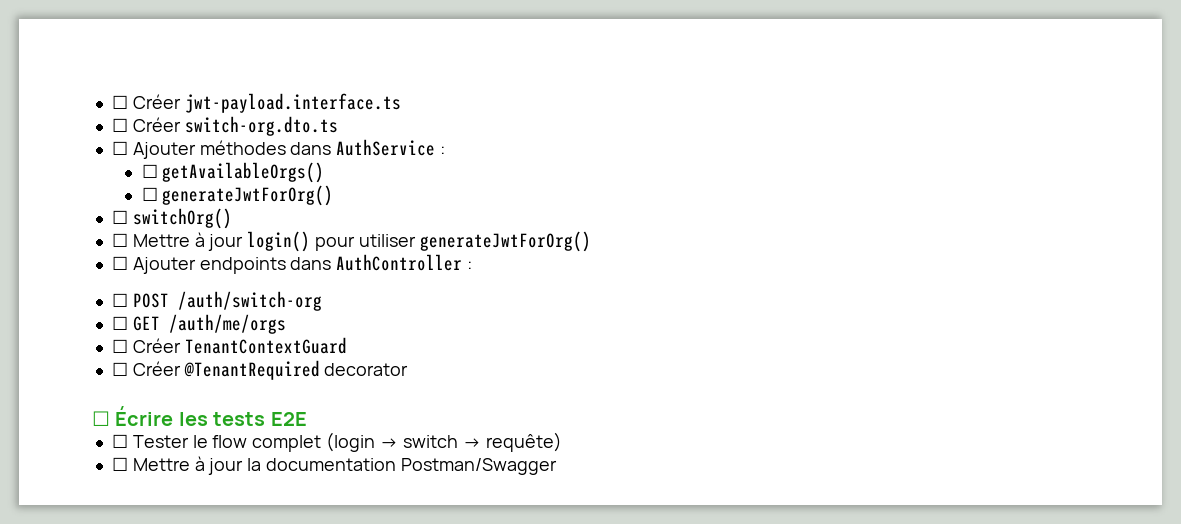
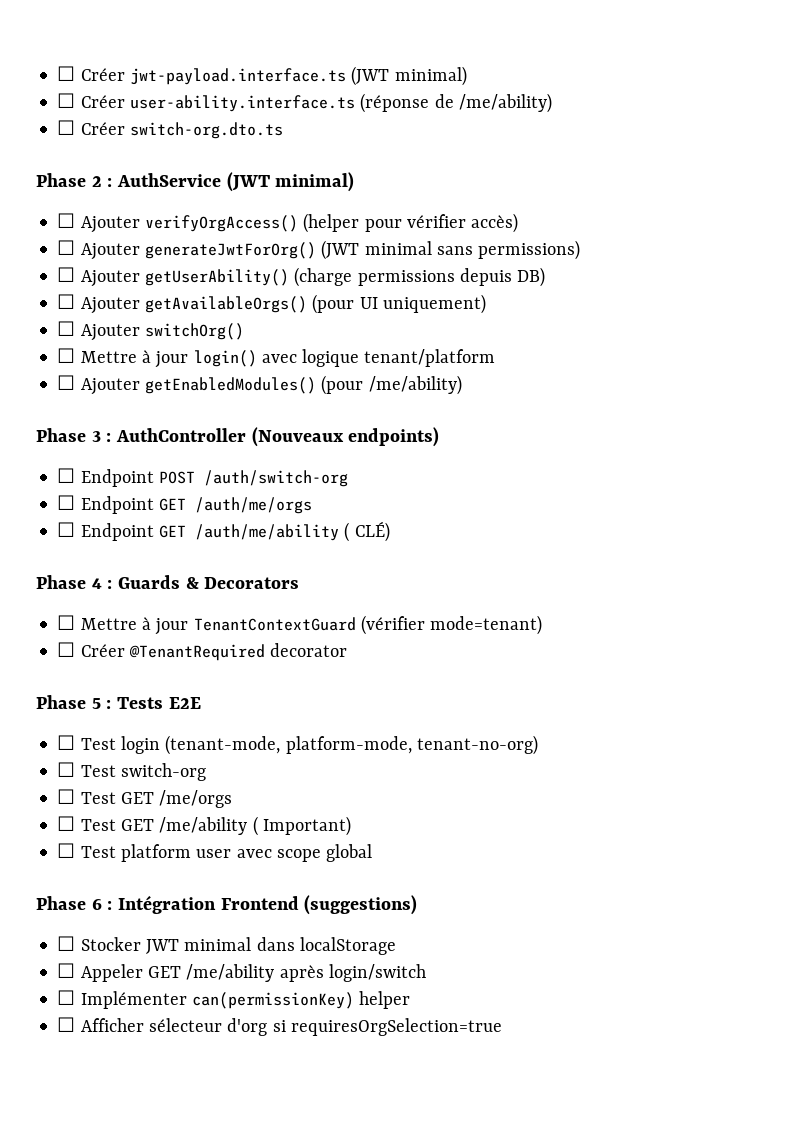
- ☐ Créer jwt-payload.interface.ts
+ ☐ Créer jwt-payload.interface.ts (JWT minimal)
+ ☐ Créer user-ability.interface.ts (réponse de /me/ability)
  ☐ Créer switch-org.dto.ts
- ☐ Ajouter méthodes dans AuthService :
- ☐ getAvailableOrgs()
- ☐ generateJwtForOrg()
- ☐ switchOrg()
+ Phase 2 : AuthService (JWT minimal)
+ ☐ Ajouter verifyOrgAccess() (helper pour vérifier accès)
+ ☐ Ajouter generateJwtForOrg() (JWT minimal sans permissions)
+ ☐ Ajouter getUserAbility() (charge permissions depuis DB)
+ ☐ Ajouter getAvailableOrgs() (pour UI uniquement)
+ ☐ Ajouter switchOrg()
- ☐ Mettre à jour login() pour utiliser generateJwtForOrg()
- ☐ Ajouter endpoints dans AuthController :
- ☐ POST /auth/switch-org
+ ☐ Mettre à jour login() avec logique tenant/platform
+ ☐ Ajouter getEnabledModules() (pour /me/ability)
+ Phase 3 : AuthController (Nouveaux endpoints)
+ ☐ Endpoint POST /auth/switch-org
- ☐ GET /auth/me/orgs
+ ☐ Endpoint GET /auth/me/orgs
- ☐ Créer TenantContextGuard
+ ☐ Endpoint GET /auth/me/ability ( CLÉ)
+ Phase 4 : Guards & Decorators
+ ☐ Mettre à jour TenantContextGuard (vérifier mode=tenant)
- ☐ Écrire les tests E2E
- ☐ Tester le flow complet (login → switch → requête)
- ☐ Mettre à jour la documentation Postman/Swagger
+ Phase 5 : Tests E2E
+ ☐ Test login (tenant-mode, platform-mode, tenant-no-org)
+ ☐ Test switch-org
+ ☐ Test GET /me/orgs
+ ☐ Test GET /me/ability ( Important)
+ ☐ Test platform user avec scope global
+ Phase 6 : Intégration Frontend (suggestions)
+ ☐ Stocker JWT minimal dans localStorage
+ ☐ Appeler GET /me/ability après login/switch
+ ☐ Implémenter can(permissionKey) helper
+ ☐ Afficher sélecteur d'org si requiresOrgSelection=true

